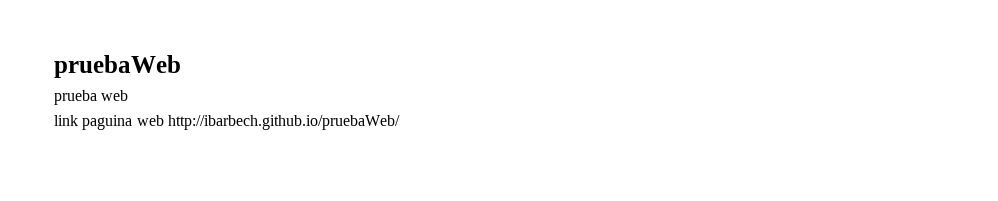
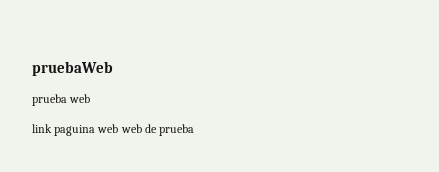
- link paguina web http://ibarbech.github.io/pruebaWeb/
+ link paguina web web de prueba

